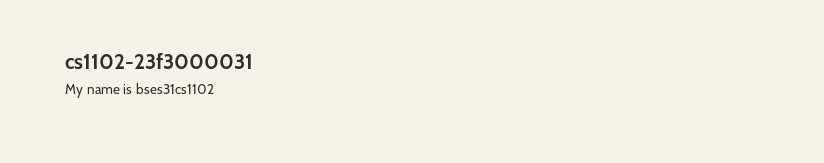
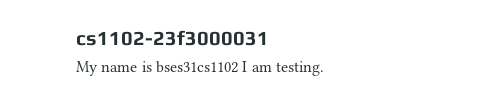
- My name is bses31cs1102
+ My name is bses31cs1102 I am testing.

